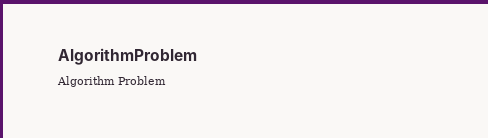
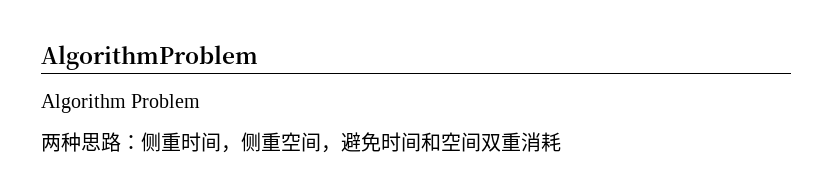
+ 两种思路：侧重时间，侧重空间，避免时间和空间双重消耗

